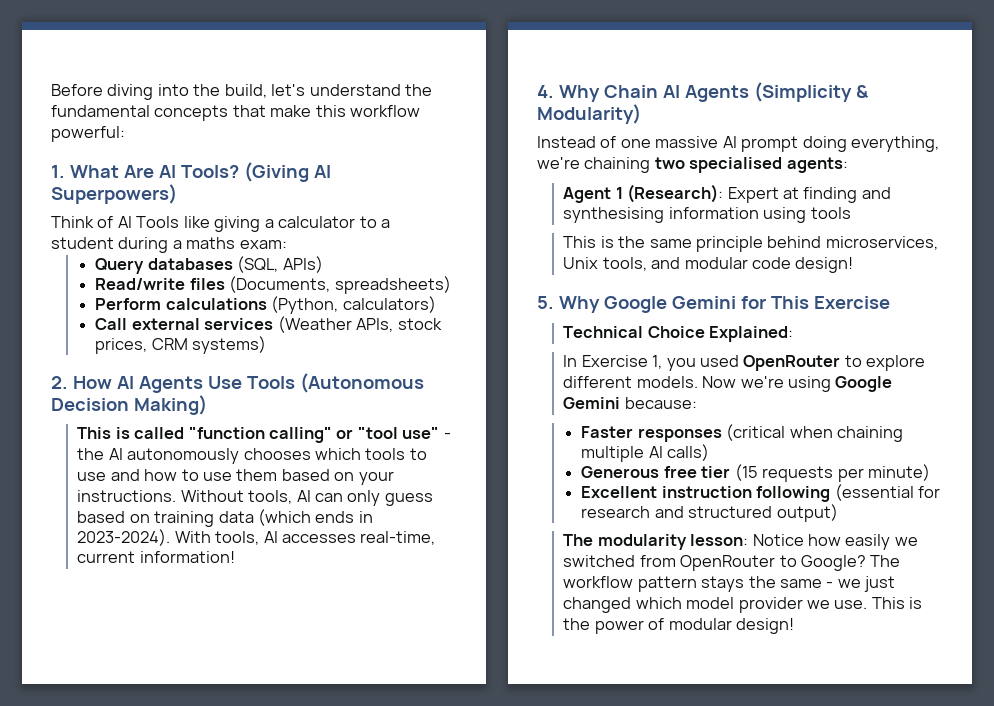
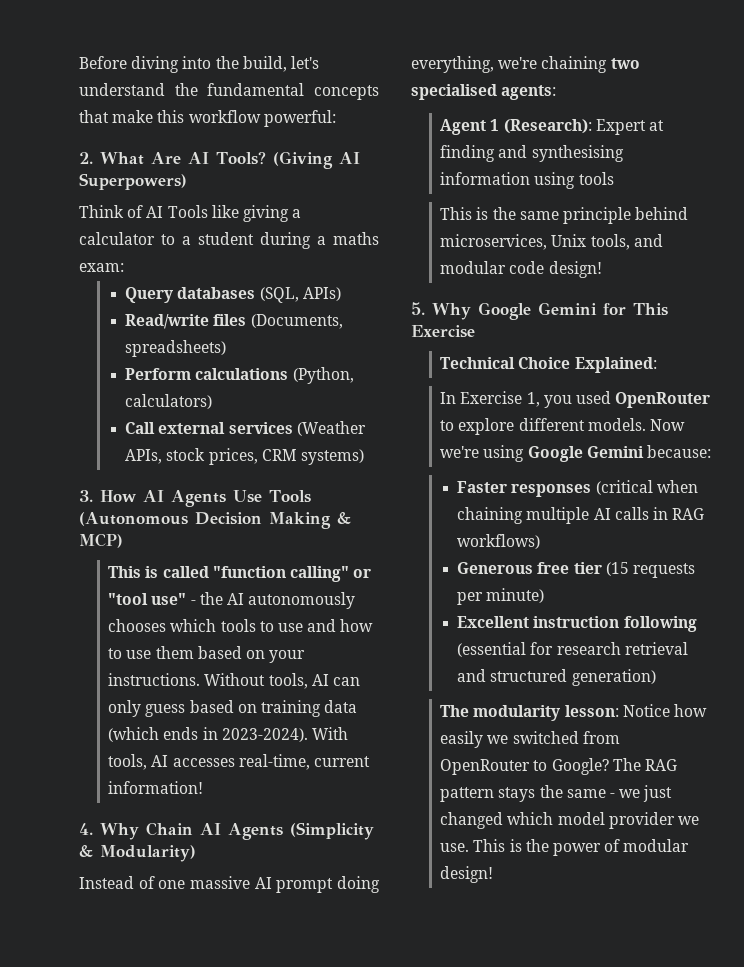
- 1. What Are AI Tools?
+ 2. What Are AI Tools?
- 2. How AI Agents Use Tools (Autonomous Decision Making)
+ 3. How AI Agents Use Tools (Autonomous Decision Making & MCP)
- Faster responses (critical when chaining multiple AI calls)
+ Faster responses (critical when chaining multiple AI calls in RAG workflows)
- Excellent instruction following (essential for research and structured output)
+ Excellent instruction following (essential for research retrieval and structured generation)
- The workflow pattern stays the same - we just changed which model provider we use.
+ The RAG pattern stays the same - we just changed which model provider we use.

